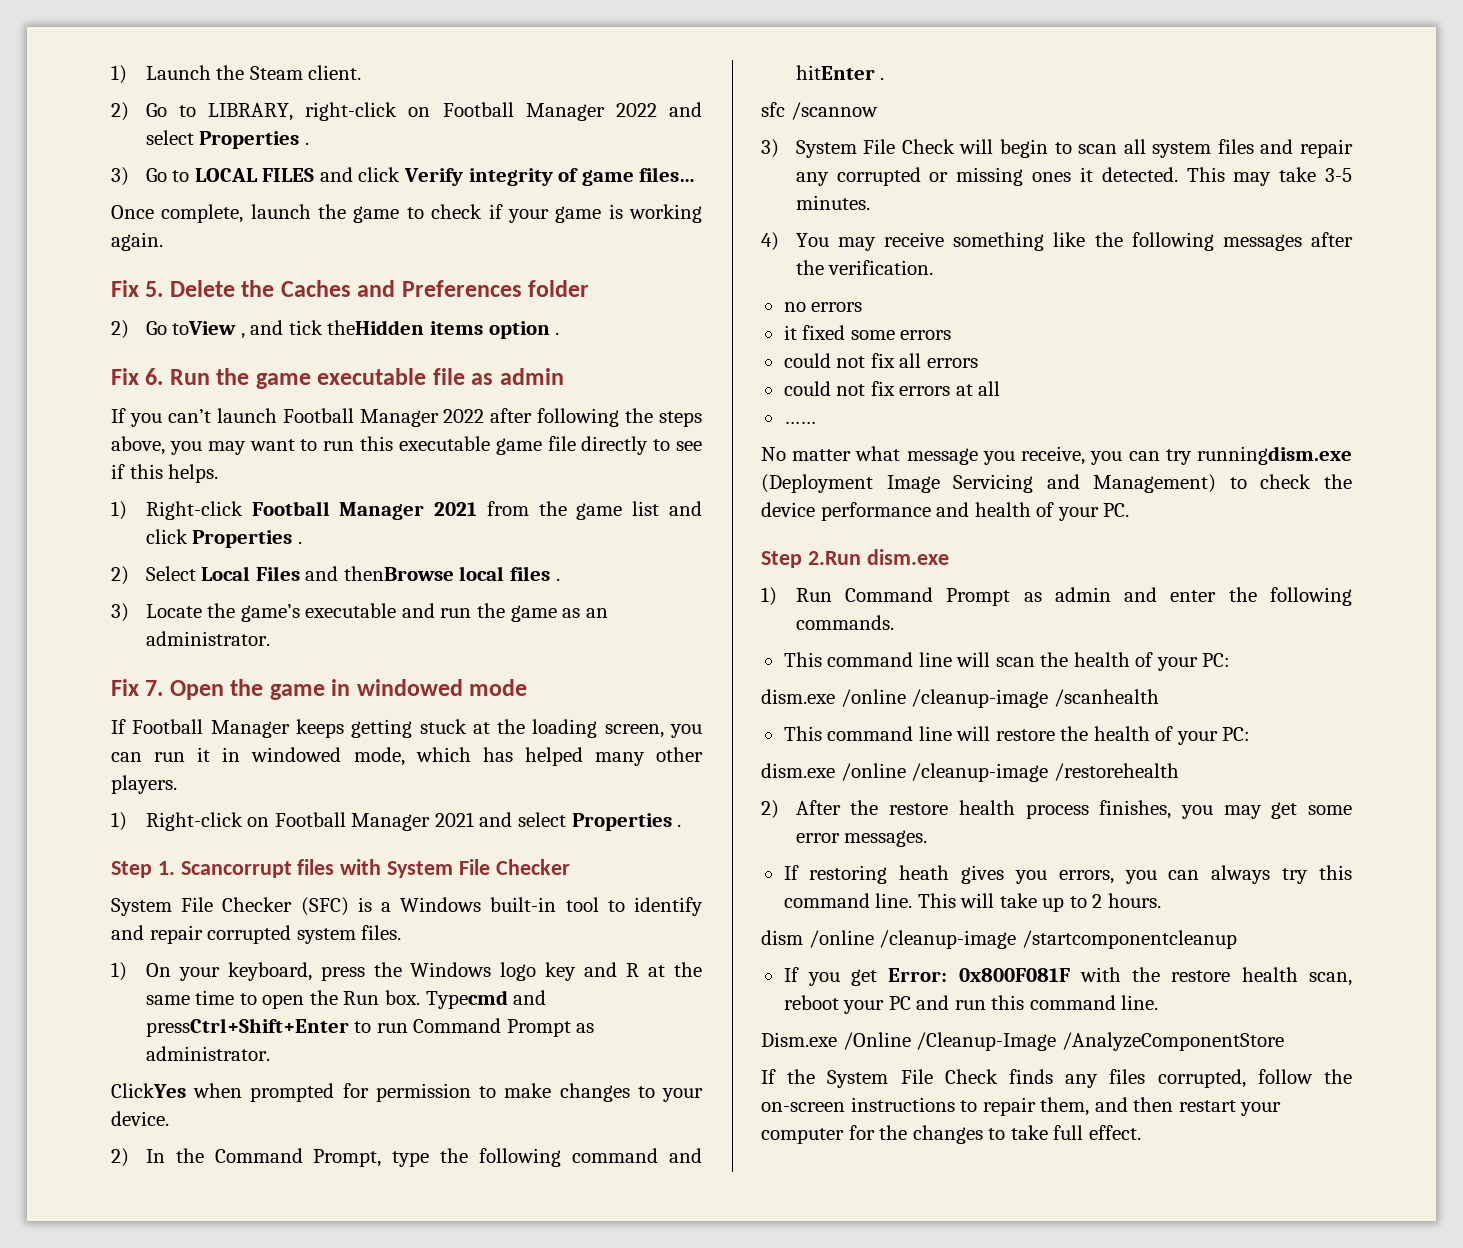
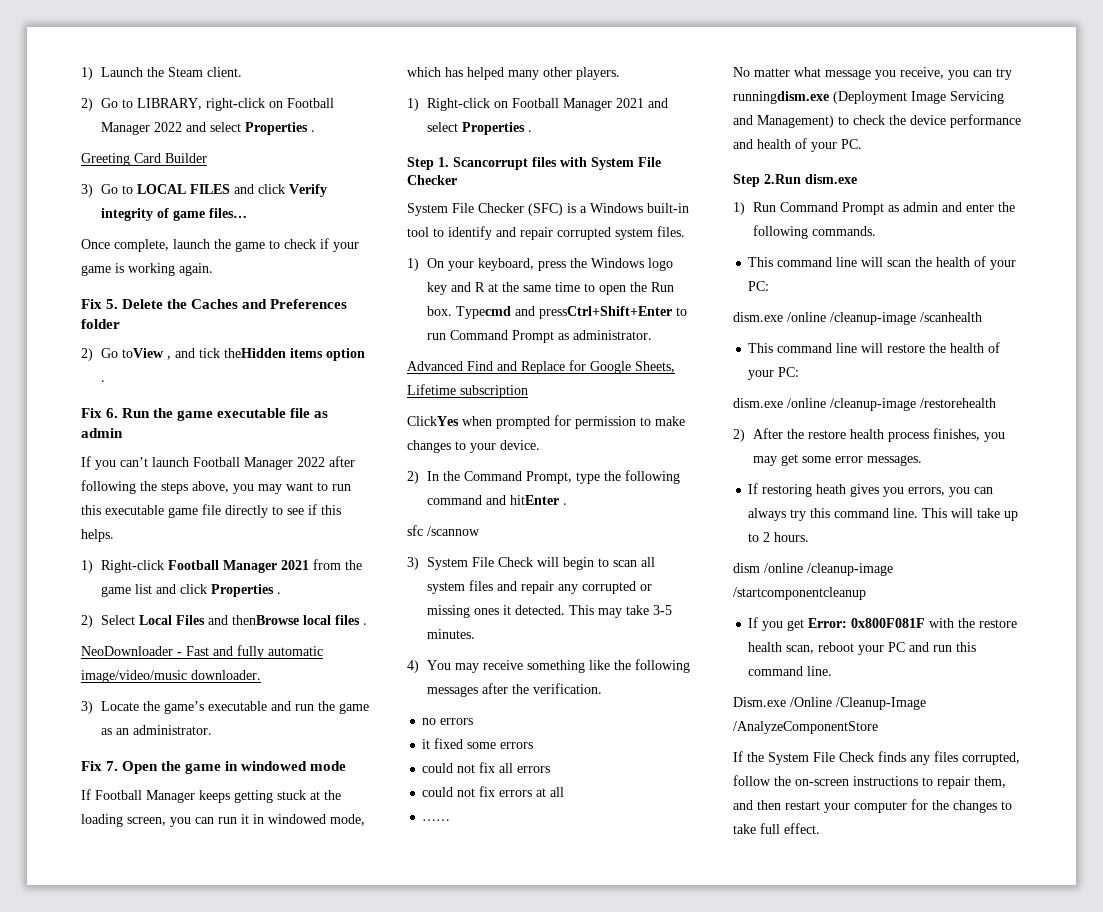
+ Greeting Card Builder
+ NeoDownloader - Fast and fully automatic image/video/music downloader.
+ Advanced Find and Replace for Google Sheets, Lifetime subscription

